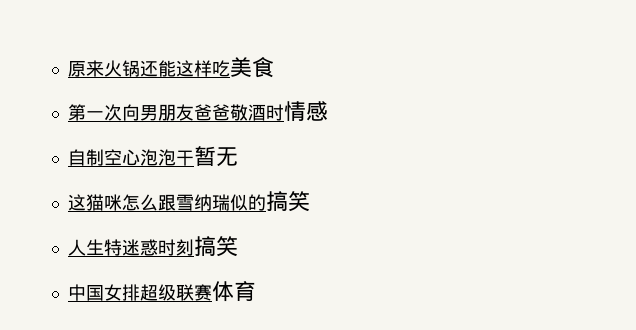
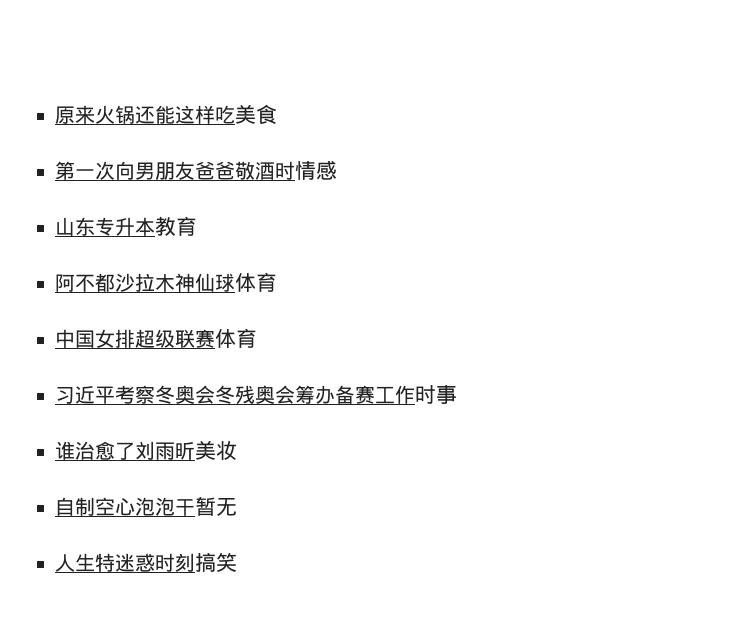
- 自制空心泡泡干暂无
- 这猫咪怎么跟雪纳瑞似的搞笑
- 人生特迷惑时刻搞笑
+ 山东专升本教育
+ 阿不都沙拉木神仙球体育
+ 习近平考察冬奥会冬残奥会筹办备赛工作时事
+ 谁治愈了刘雨昕美妆
+ 自制空心泡泡干暂无
+ 人生特迷惑时刻搞笑

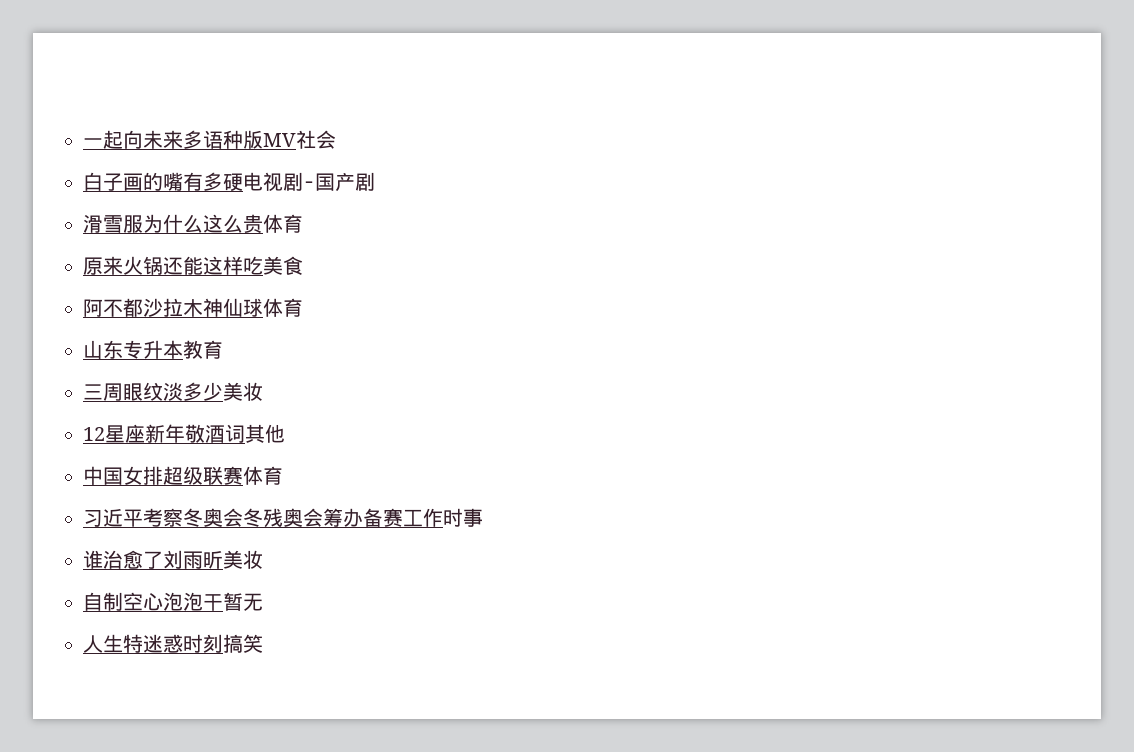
+ 一起向未来多语种版MV社会
+ 白子画的嘴有多硬电视剧-国产剧
+ 滑雪服为什么这么贵体育
- 第一次向男朋友爸爸敬酒时情感
- 山东专升本教育
+ 山东专升本教育
+ 三周眼纹淡多少美妆
+ 12星座新年敬酒词其他

